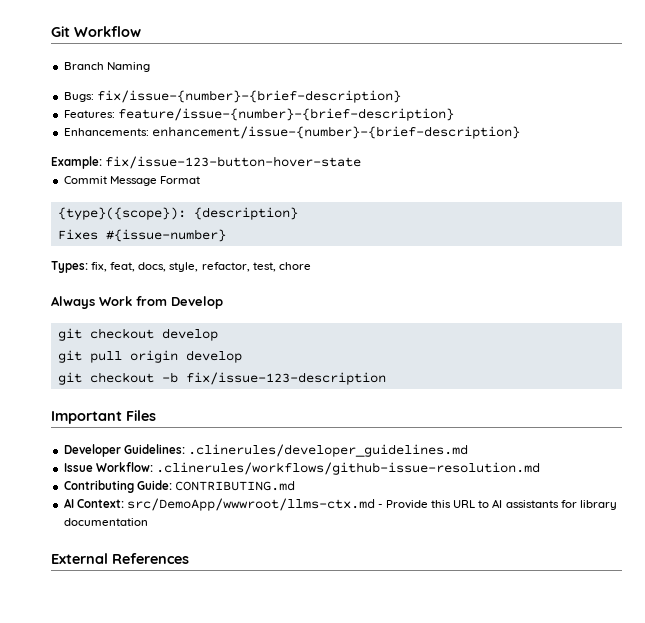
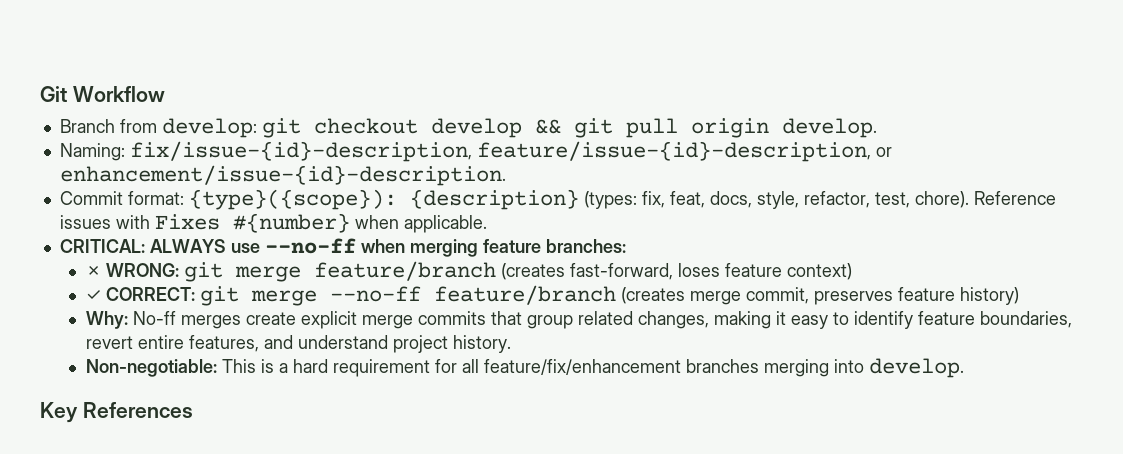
- Branch Naming
- Bugs: fix/issue-{number}-{brief-description}
- Features: feature/issue-{number}-{brief-description}
- Enhancements: enhancement/issue-{number}-{brief-description}
- Example: fix/issue-123-button-hover-state
+ Branch from develop: git checkout develop && git pull origin develop.
+ Naming: fix/issue-{id}-description, feature/issue-{id}-description, or enhancement/issue-{id}-description.
- Commit Message Format
- {type}({scope}): {description}
- Fixes #{issue-number}
- Types: fix, feat, docs, style, refactor, test, chore
- Always Work from Develop
- git checkout develop
- git pull origin develop
- git checkout -b fix/issue-123-description
- Important Files
- Developer Guidelines: .clinerules/developer_guidelines.md
- Issue Workflow: .clinerules/workflows/github-issue-resolution.md
- Contributing Guide: CONTRIBUTING.md
- AI Context: src/DemoApp/wwwroot/llms-ctx.md - Provide this URL to AI assistants for library documentation
- External References
+ Commit format: {type}({scope}): {description} (types: fix, feat, docs, style, refactor, test, chore). Reference issues with Fixes #{number} when applicable.
+ CRITICAL: ALWAYS use --no-ff when merging feature branches:
+ ✗ WRONG: git merge feature/branch (creates fast-forward, loses feature context)
+ ✓ CORRECT: git merge --no-ff feature/branch (creates merge commit, preserves feature history)
+ Why: No-ff merges create explicit merge commits that group related changes, making it easy to identify feature boundaries, revert entire features, and understand project history.
+ Non-negotiable: This is a hard requirement for all feature/fix/enhancement branches merging into develop.
+ Key References

